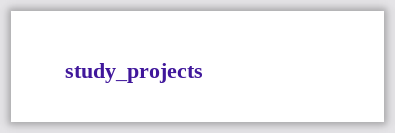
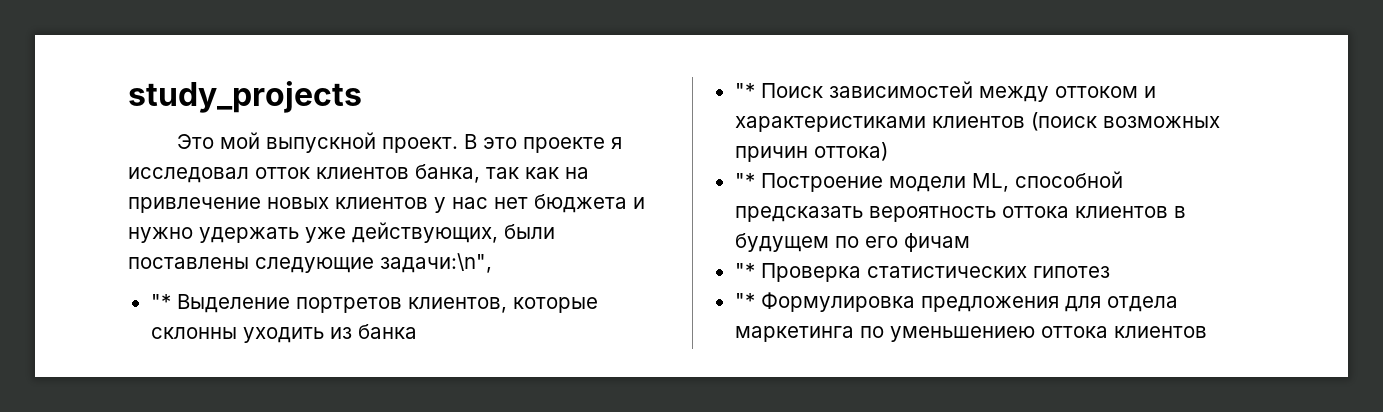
+ Это мой выпускной проект. В это проекте я исследовал отток клиентов банка, так как на привлечение новых клиентов у нас нет бюджета и нужно удержать уже действующих, были поставлены следующие задачи:\n",
+ "* Выделение портретов клиентов, которые склонны уходить из банка
+ "* Поиск зависимостей между оттоком и характеристиками клиентов (поиск возможных причин оттока)
+ "* Построение модели ML, способной предсказать вероятность оттока клиентов в будущем по его фичам
+ "* Проверка статистических гипотез
+ "* Формулировка предложения для отдела маркетинга по уменьшениею оттока клиентов

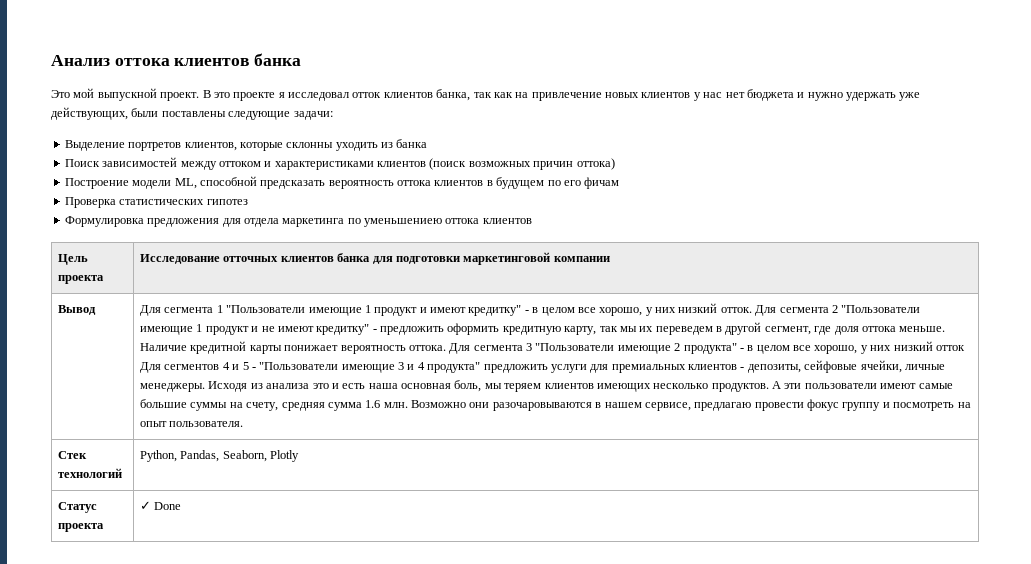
- study_projects
+ Анализ оттока клиентов банка
- В это проекте я исследовал отток клиентов банка, так как на привлечение новых клиентов у нас нет бюджета и нужно удержать уже действующих, были поставлены следующие задачи:\n",
- "* Выделение портретов клиентов, которые склонны уходить из банка
+ В это проекте я исследовал отток клиентов банка, так как на привлечение новых клиентов у нас нет бюджета и нужно удержать уже действующих, были поставлены следующие задачи:
+ Выделение портретов клиентов, которые склонны уходить из банка
- "* Поиск зависимостей между оттоком и характеристиками клиентов (поиск возможных причин оттока)
+ Поиск зависимостей между оттоком и характеристиками клиентов (поиск возможных причин оттока)
- "* Построение модели ML, способной предсказать вероятность оттока клиентов в будущем по его фичам
+ Построение модели ML, способной предсказать вероятность оттока клиентов в будущем по его фичам
- "* Проверка статистических гипотез
+ Проверка статистических гипотез
- "* Формулировка предложения для отдела маркетинга по уменьшениею оттока клиентов
+ Формулировка предложения для отдела маркетинга по уменьшениею оттока клиентов
+ Цель проекта | Исследование отточных клиентов банка для подготовки маркетинговой компании
+ Вывод | Для сегмента 1 "Пользователи имеющие 1 продукт и имеют кредитку" - в целом все хорошо, у них низкий отток. Для сегмента 2 "Пользователи имеющие 1 продукт и не имеют кредитку" - предложить оформить кредитную карту, так мы их переведем в другой сегмент, где доля оттока меньше. Наличие кредитной карты понижает вероятность оттока. Для сегмента 3 "Пользователи имеющие 2 продукта" - в целом все хорошо, у них низкий отток Для сегментов 4 и 5 - "Пользователи имеющие 3 и 4 продукта" предложить услуги для премиальных клиентов - депозиты, сейфовые ячейки, личные менеджеры. Исходя из анализа это и есть наша основная боль, мы теряем клиентов имеющих несколько продуктов. А эти пользователи имеют самые большие суммы на счету, средняя сумма 1.6 млн. Возможно они разочаровываются в нашем сервисе, предлагаю провести фокус группу и посмотреть на опыт пользователя.
+ Стек технологий | Python, Pandas, Seaborn, Plotly
+ Статус проекта | ✓ Done

